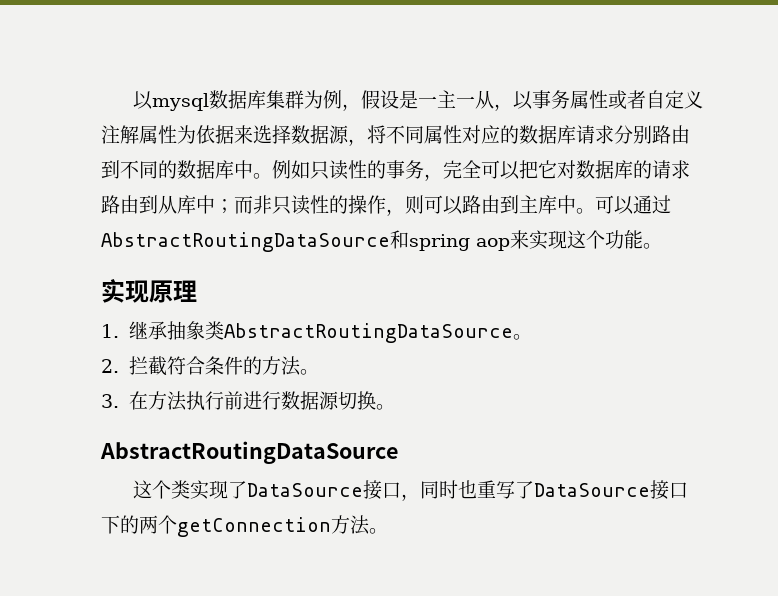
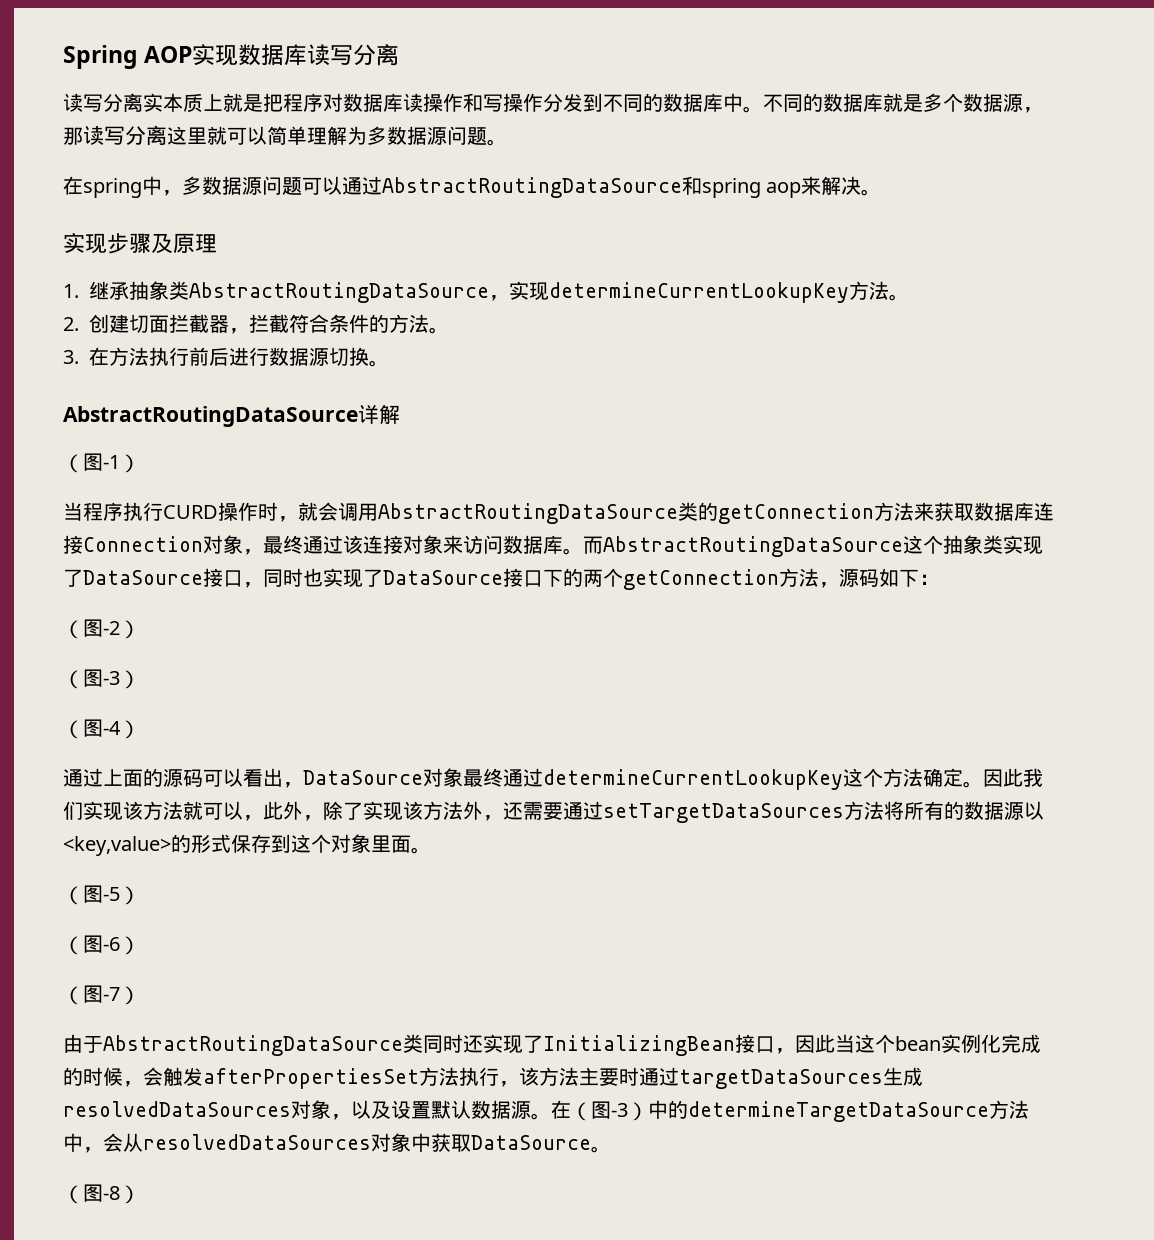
- 以mysql数据库集群为例，假设是一主一从，以事务属性或者自定义注解属性为依据来选择数据源，将不同属性对应的数据库请求分别路由到不同的数据库中。
+ Spring AOP实现数据库读写分离
+ 读写分离实本质上就是把程序对数据库读操作和写操作分发到不同的数据库中。
- 例如只读性的事务，完全可以把它对数据库的请求路由到从库中；而非只读性的操作，则可以路由到主库中。可以通过AbstractRoutingDataSource和spring aop来实现这个功能。
+ 不同的数据库就是多个数据源，那读写分离这里就可以简单理解为多数据源问题。
+ 在spring中，多数据源问题可以通过AbstractRoutingDataSource和spring aop来解决。
- 实现原理
+ 实现步骤及原理
- 1.继承抽象类AbstractRoutingDataSource。
- 2.拦截符合条件的方法。
+ 1.继承抽象类AbstractRoutingDataSource，实现determineCurrentLookupKey方法。
+ 2.创建切面拦截器，拦截符合条件的方法。
- 3.在方法执行前进行数据源切换。
- AbstractRoutingDataSource
- 这个类实现了DataSource接口，同时也重写了DataSource接口下的两个getConnection方法。
+ 3.在方法执行前后进行数据源切换。
+ AbstractRoutingDataSource详解
+ （图-1）
+ 当程序执行CURD操作时，就会调用AbstractRoutingDataSource类的getConnection方法来获取数据库连接Connection对象，最终通过该连接对象来访问数据库。而AbstractRoutingDataSource这个抽象类实现了DataSource接口，同时也实现了DataSource接口下的两个getConnection方法，源码如下：
+ （图-2）
+ （图-3）
+ （图-4）
+ 通过上面的源码可以看出，DataSource对象最终通过determineCurrentLookupKey这个方法确定。因此我们实现该方法就可以，此外，除了实现该方法外，还需要通过setTargetDataSources方法将所有的数据源以<key,value>的形式保存到这个对象里面。
+ （图-5）
+ （图-6）
+ （图-7）
+ 由于AbstractRoutingDataSource类同时还实现了InitializingBean接口，因此当这个bean实例化完成的时候，会触发afterPropertiesSet方法执行，该方法主要时通过targetDataSources生成resolvedDataSources对象，以及设置默认数据源。在（图-3）中的determineTargetDataSource方法中，会从resolvedDataSources对象中获取DataSource。
+ （图-8）

